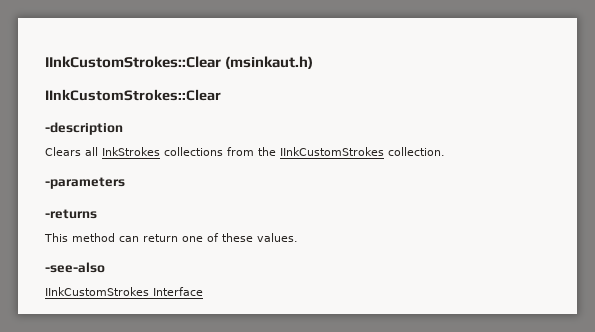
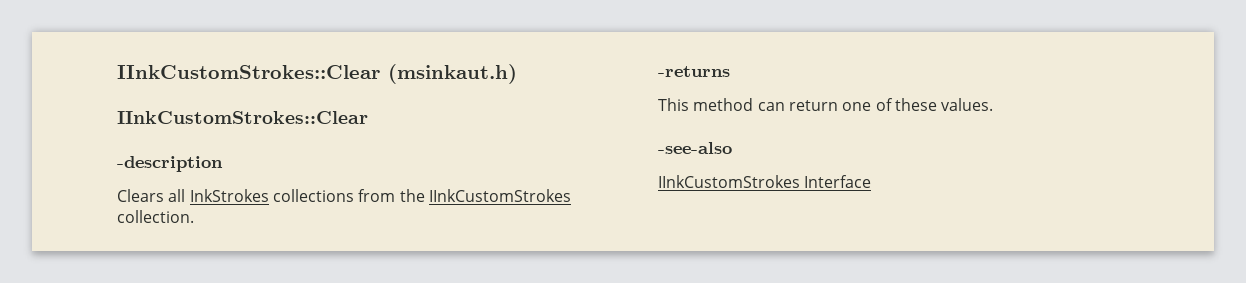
- -parameters

